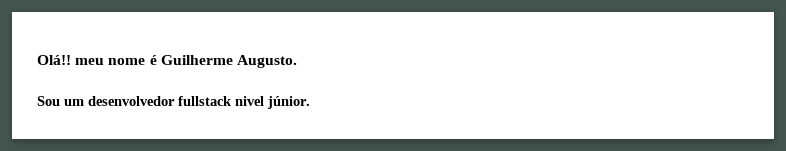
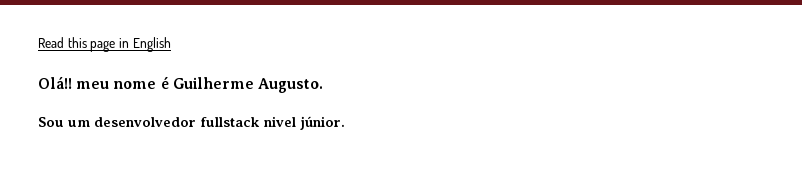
+ Read this page in English

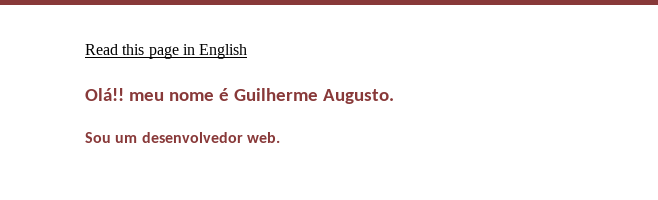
- Sou um desenvolvedor fullstack nivel júnior.
+ Sou um desenvolvedor web.

